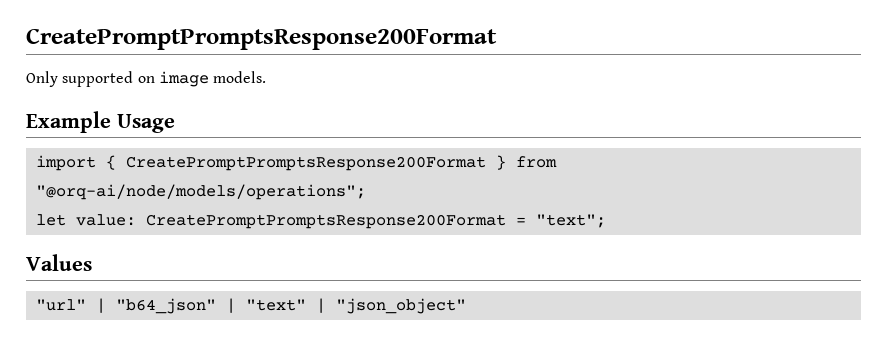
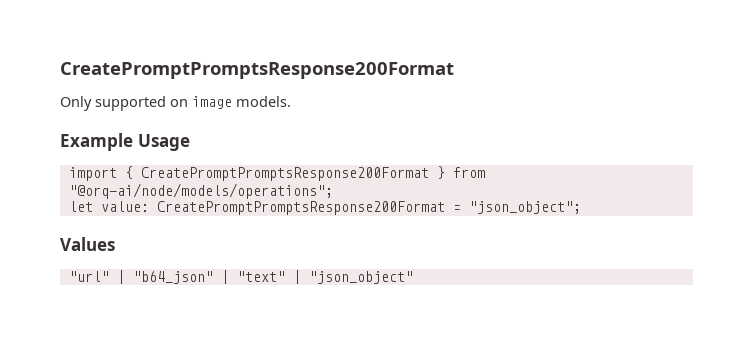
- let value: CreatePromptPromptsResponse200Format = "text";
+ let value: CreatePromptPromptsResponse200Format = "json_object";

